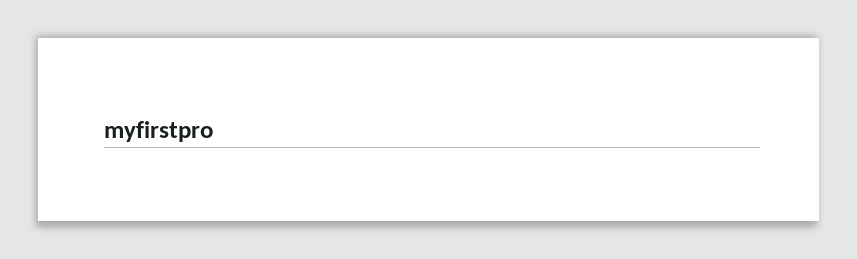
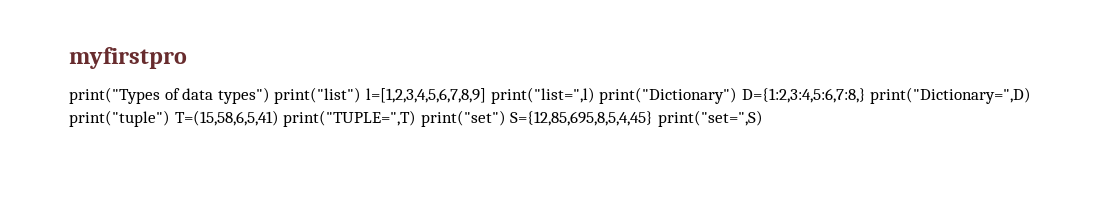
+ print("Types of data types") print("list") l=[1,2,3,4,5,6,7,8,9] print("list=",l) print("Dictionary") D={1:2,3:4,5:6,7:8,} print("Dictionary=",D) print("tuple") T=(15,58,6,5,41) print("TUPLE=",T) print("set") S={12,85,695,8,5,4,45} print("set=",S)

